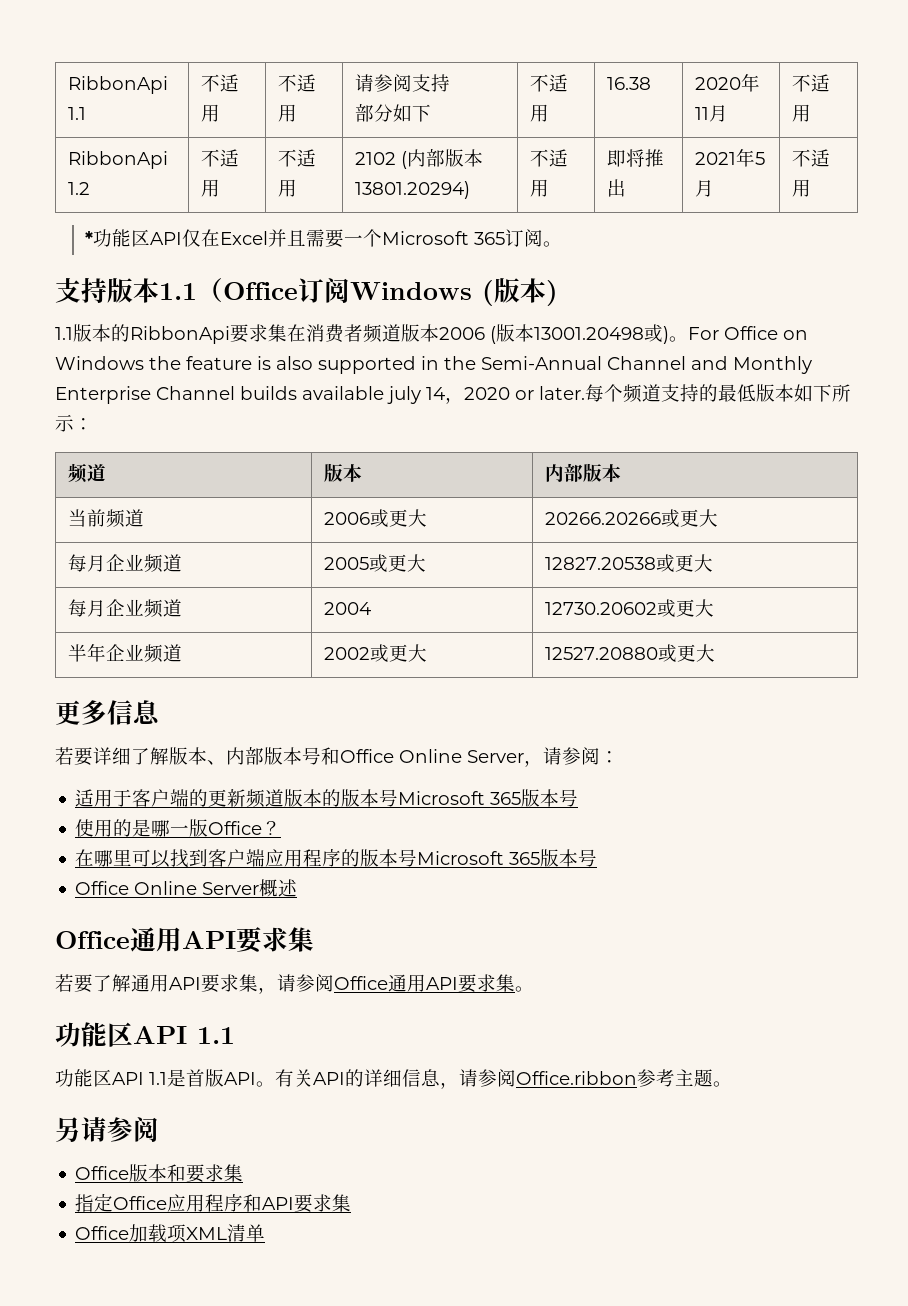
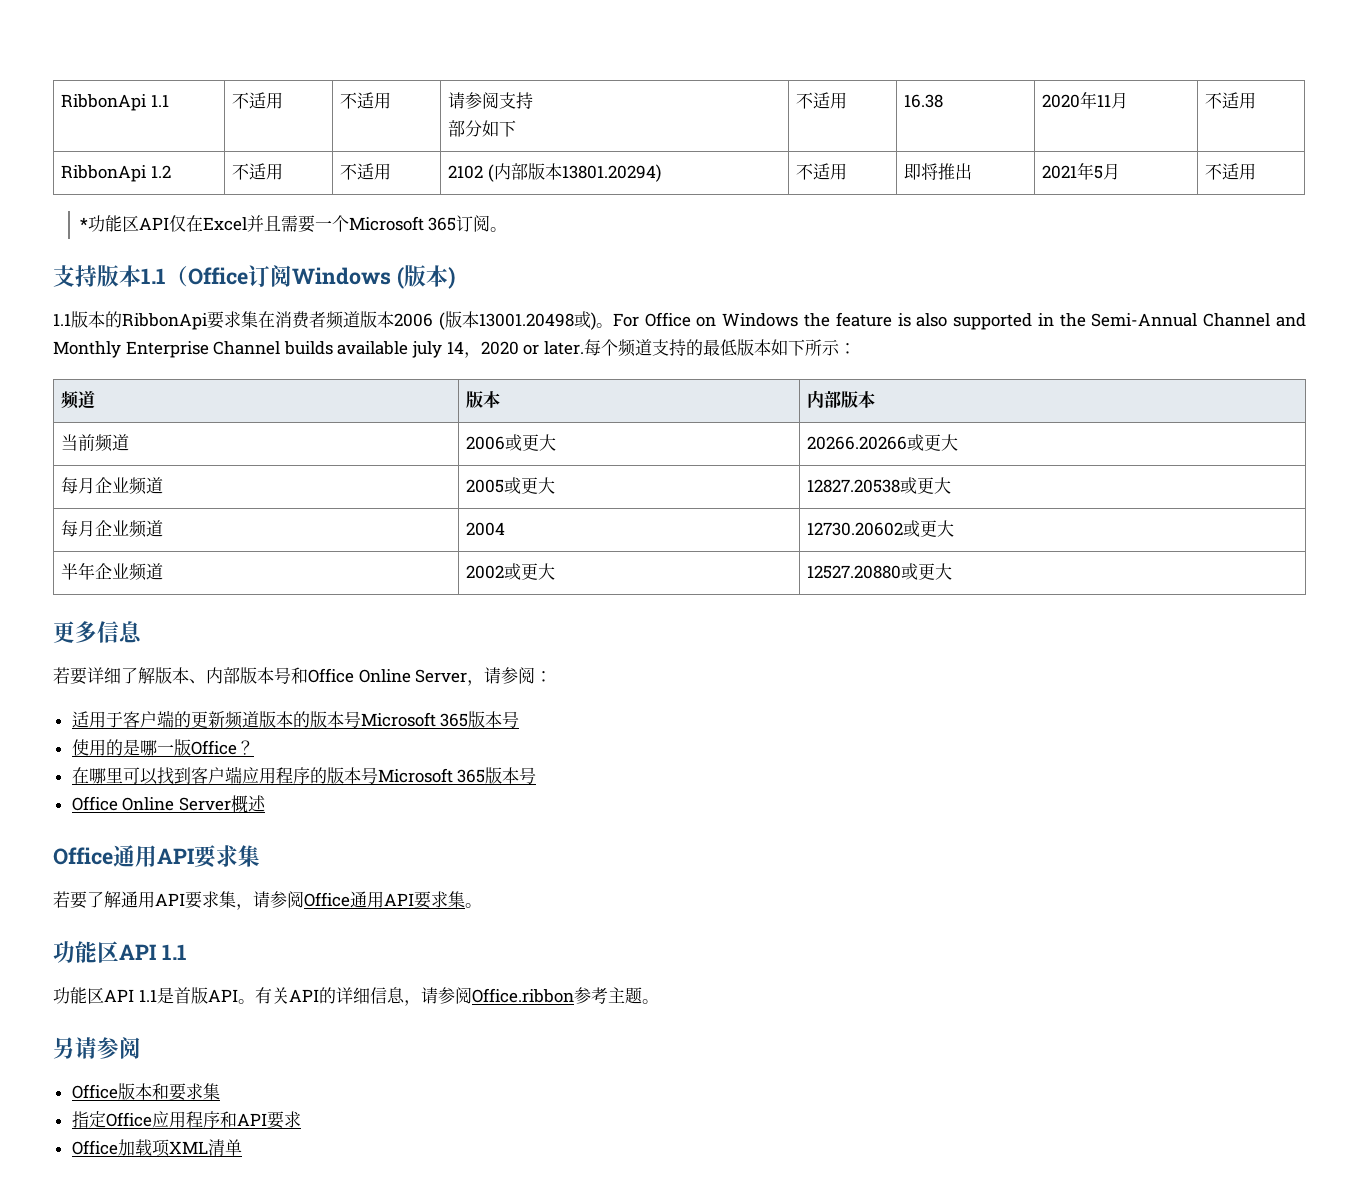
- 指定Office应用程序和API要求集
+ 指定Office应用程序和API要求

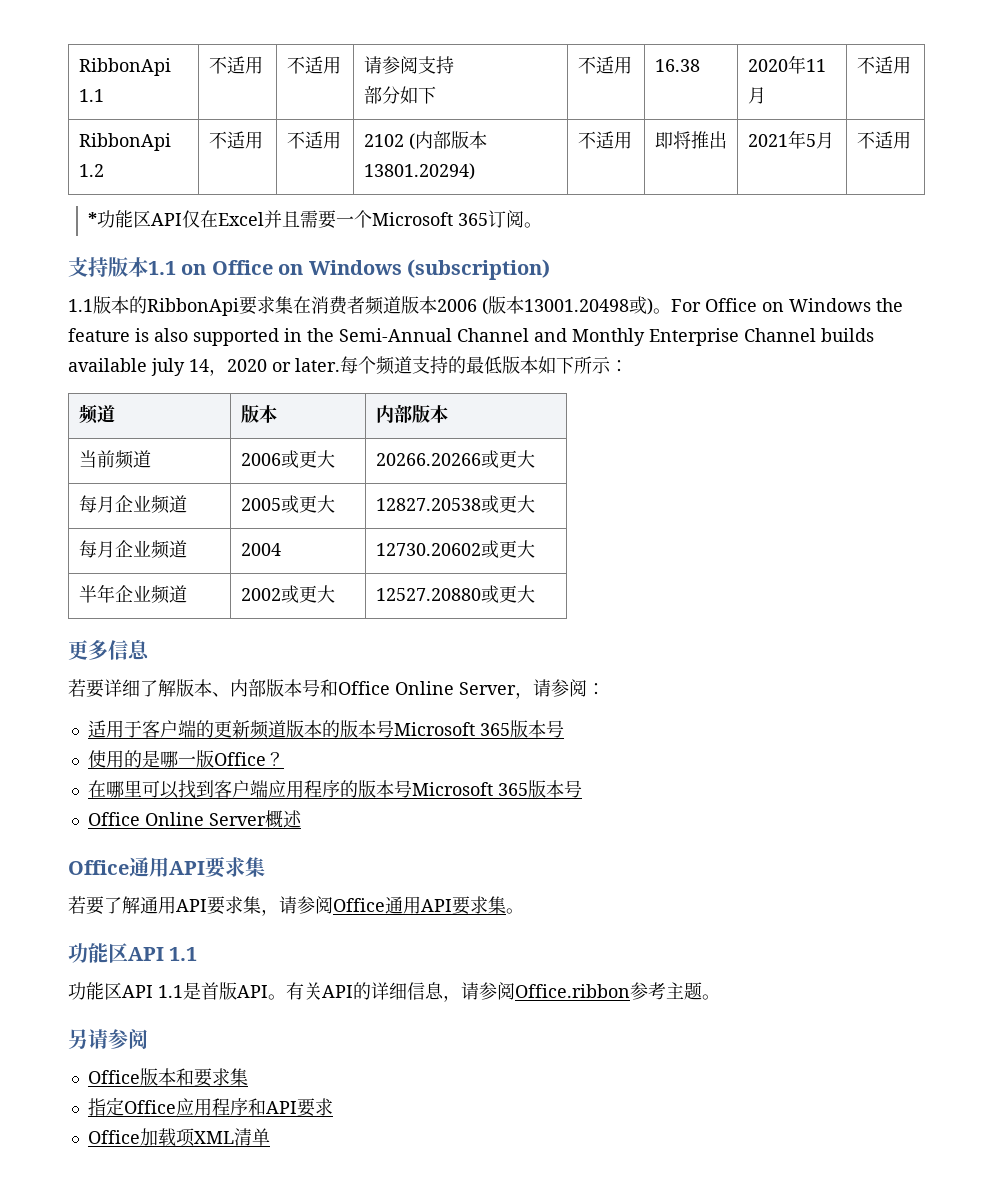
- 支持版本1.1（Office订阅Windows (版本)
+ 支持版本1.1 on Office on Windows (subscription)

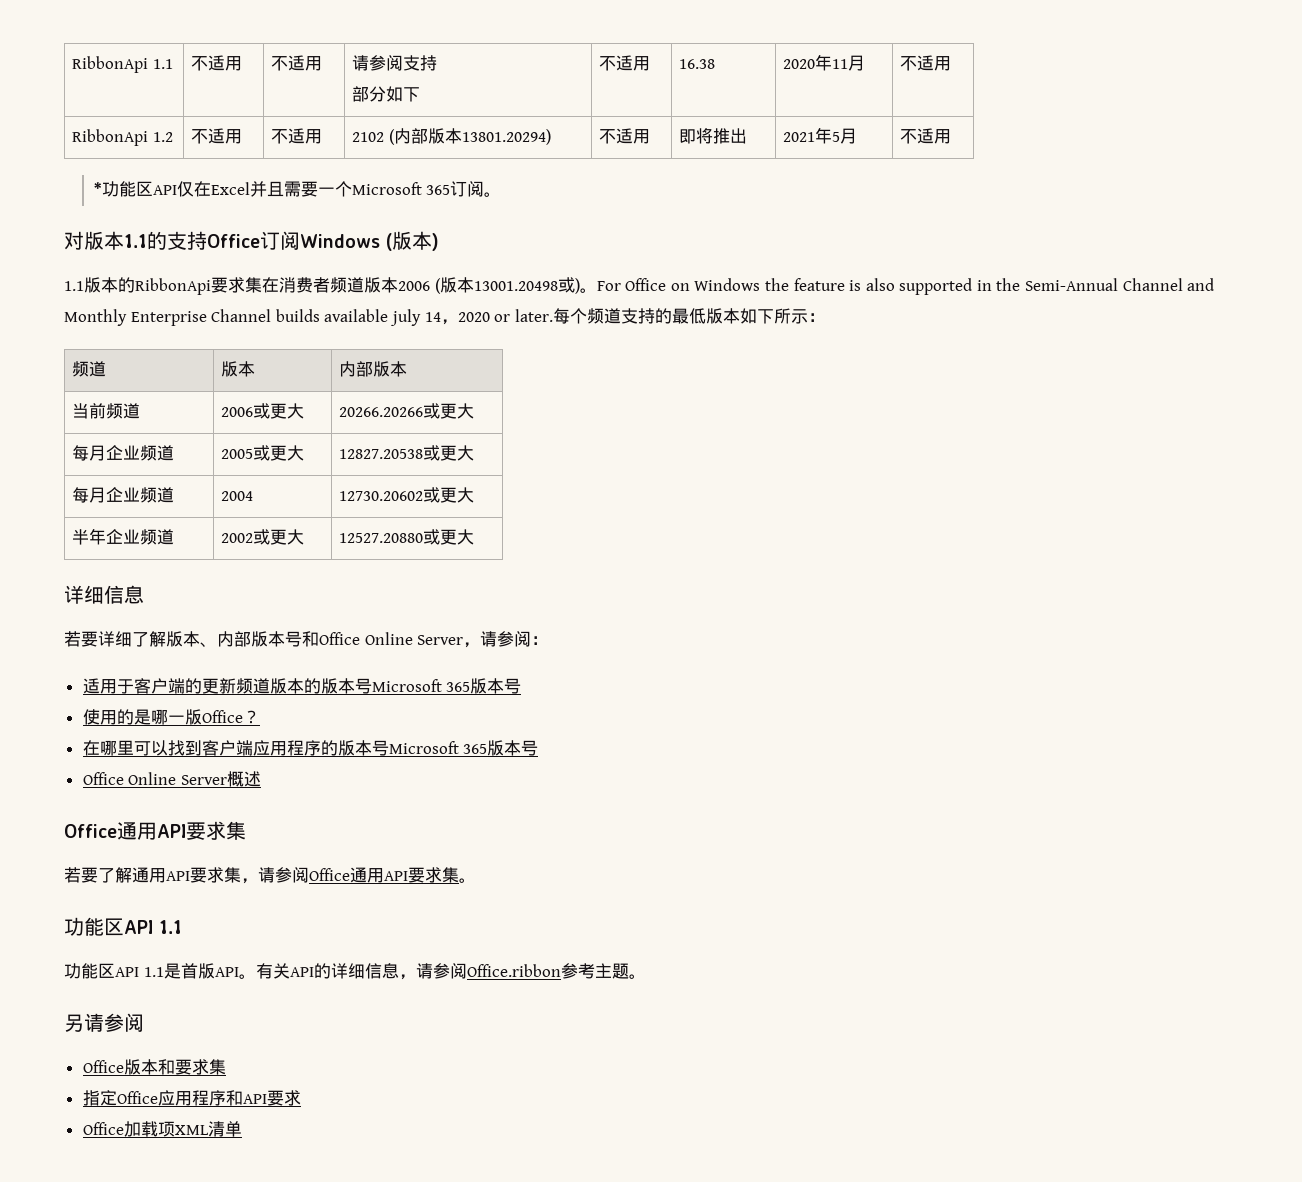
- 支持版本1.1 on Office on Windows (subscription)
+ 对版本1.1的支持Office订阅Windows (版本)
  半年企业频道 | 2002或更大 | 12527.20880或更大
- 更多信息
+ 详细信息

